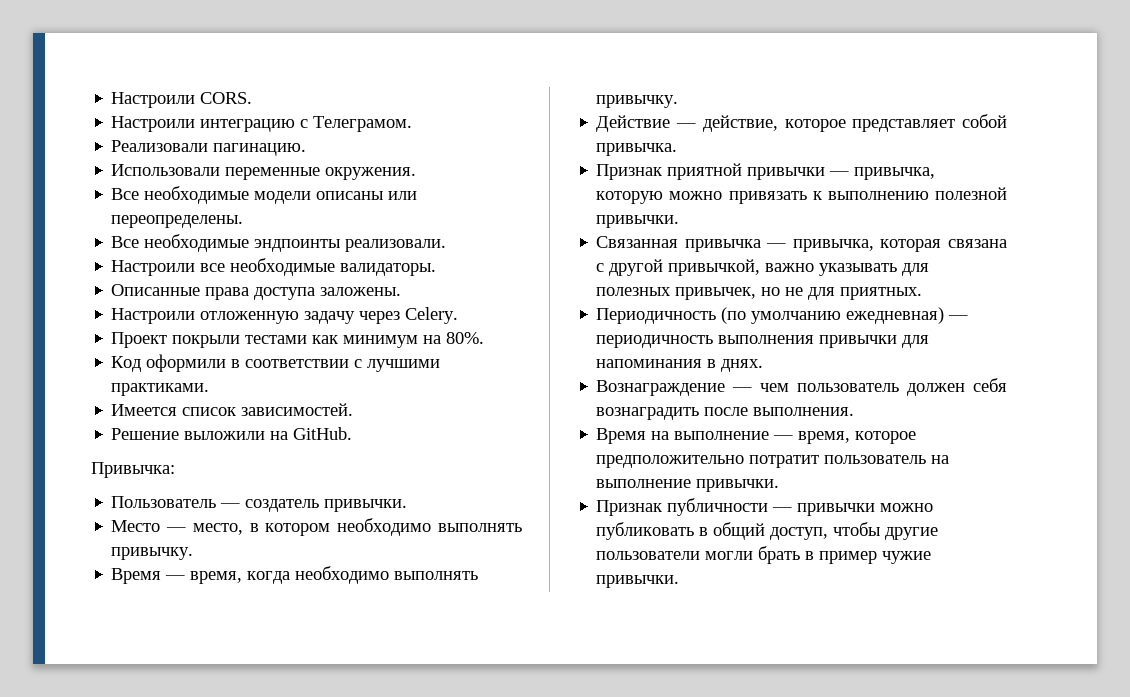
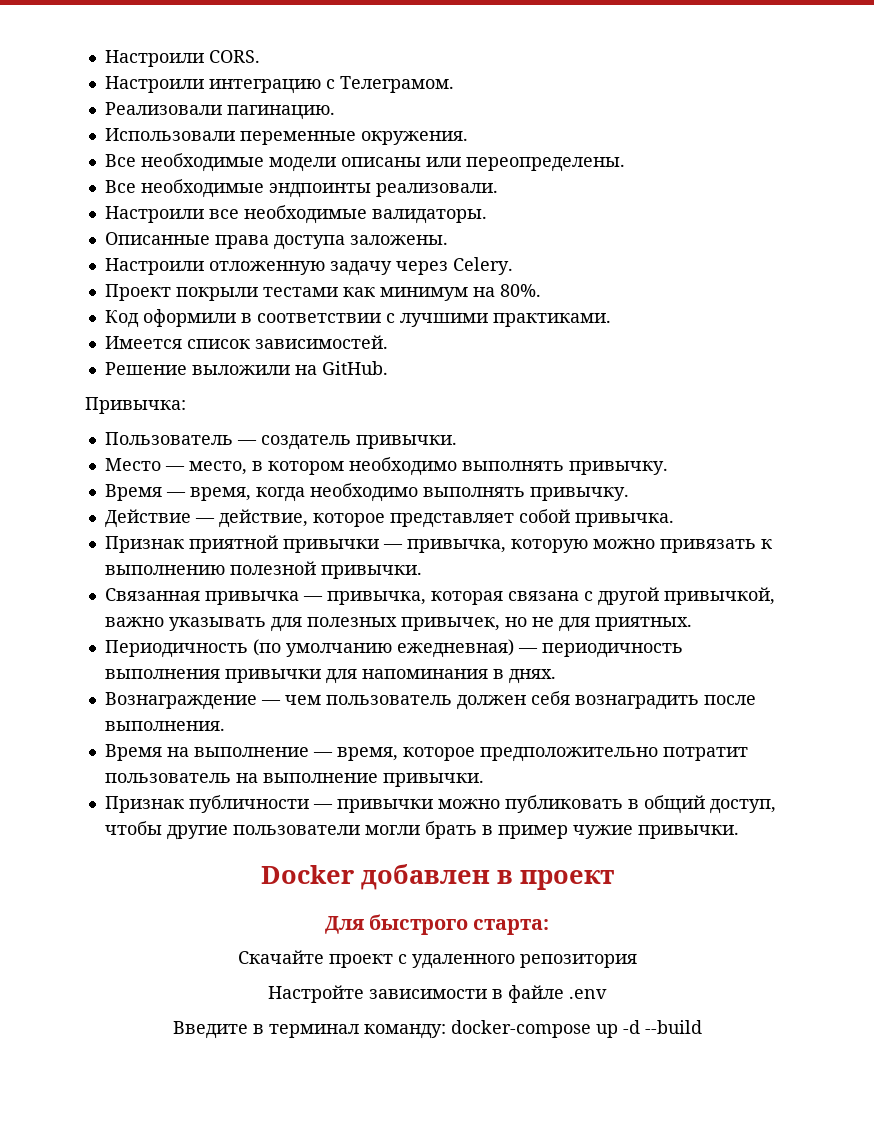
+ Docker добавлен в проект
+ Для быстрого старта:
+ Скачайте проект с удаленного репозитория
+ Настройте зависимости в файле .env
+ Введите в терминал команду: docker-compose up -d --build

